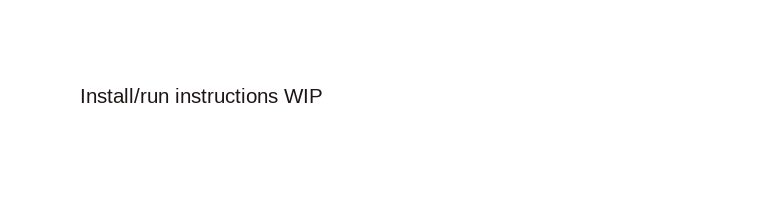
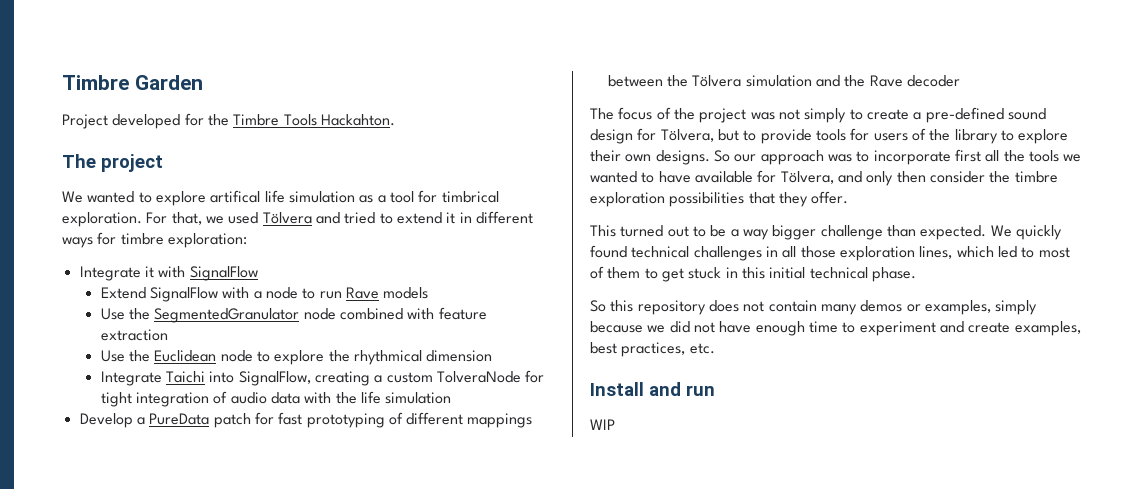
- Install/run instructions WIP
+ Timbre Garden
+ Project developed for the Timbre Tools Hackahton.
+ The project
+ We wanted to explore artifical life simulation as a tool for timbrical exploration. For that, we used Tölvera and tried to extend it in different ways for timbre exploration:
+ Integrate it with SignalFlow
+ Extend SignalFlow with a node to run Rave models
+ Use the SegmentedGranulator node combined with feature extraction
+ Use the Euclidean node to explore the rhythmical dimension
+ Integrate Taichi into SignalFlow, creating a custom TolveraNode for tight integration of audio data with the life simulation
+ Develop a PureData patch for fast prototyping of different mappings between the Tölvera simulation and the Rave decoder
+ The focus of the project was not simply to create a pre-defined sound design for Tölvera, but to provide tools for users of the library to explore their own designs. So our approach was to incorporate first all the tools we wanted to have available for Tölvera, and only then consider the timbre exploration possibilities that they offer.
+ This turned out to be a way bigger challenge than expected. We quickly found technical challenges in all those exploration lines, which led to most of them to get stuck in this initial technical phase.
+ So this repository does not contain many demos or examples, simply because we did not have enough time to experiment and create examples, best practices, etc.
+ Install and run
+ WIP

